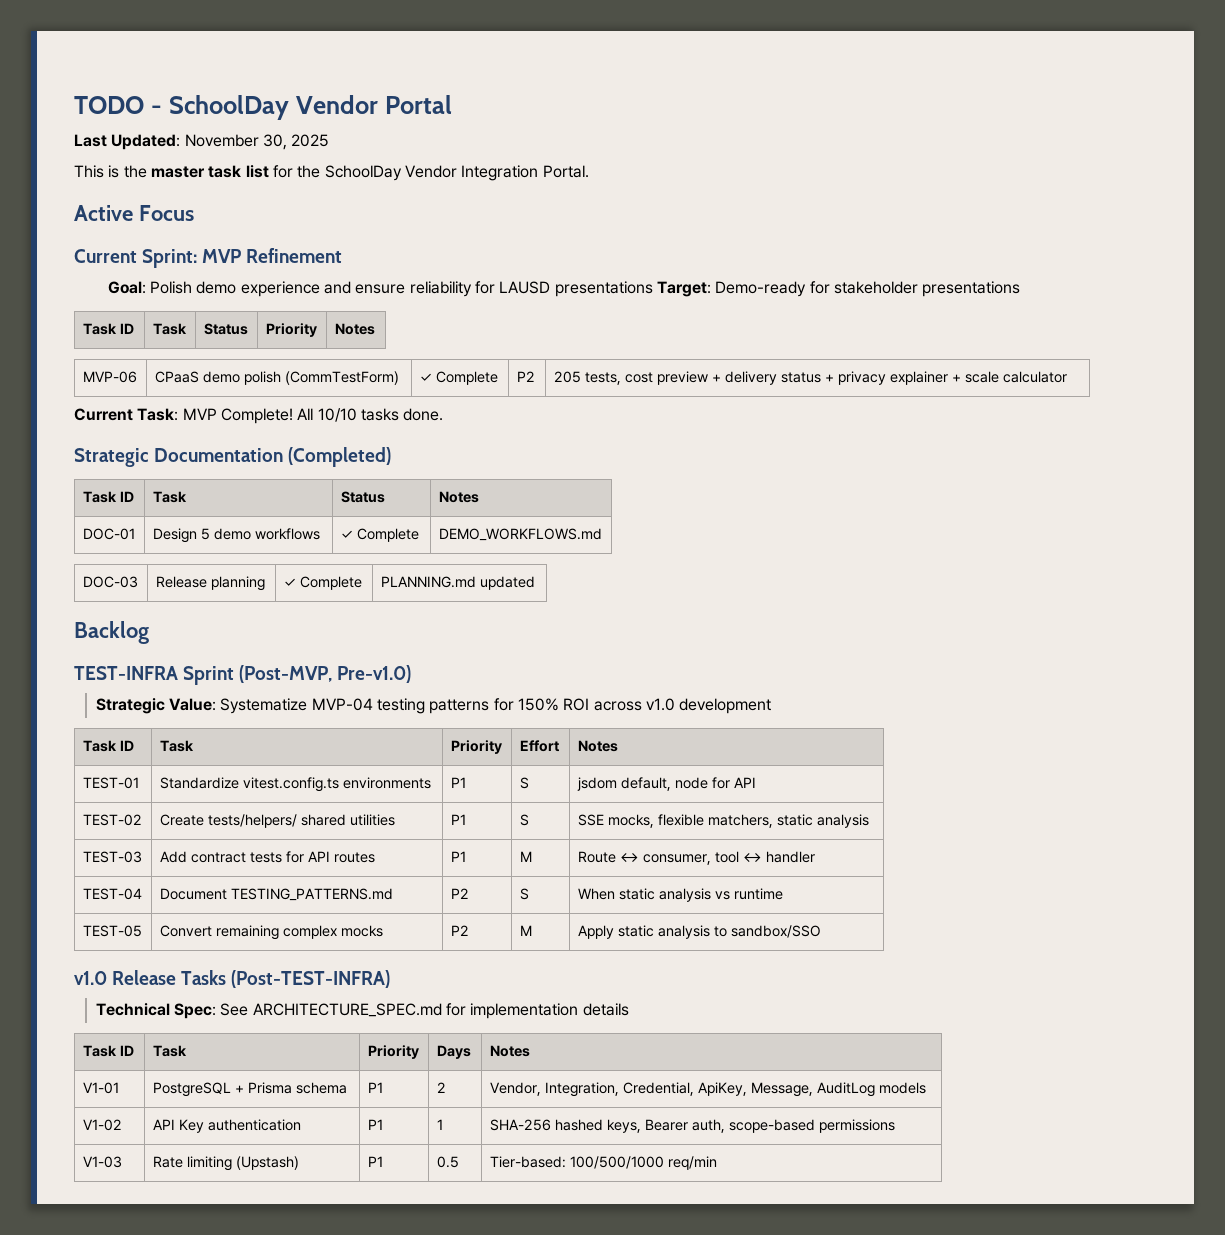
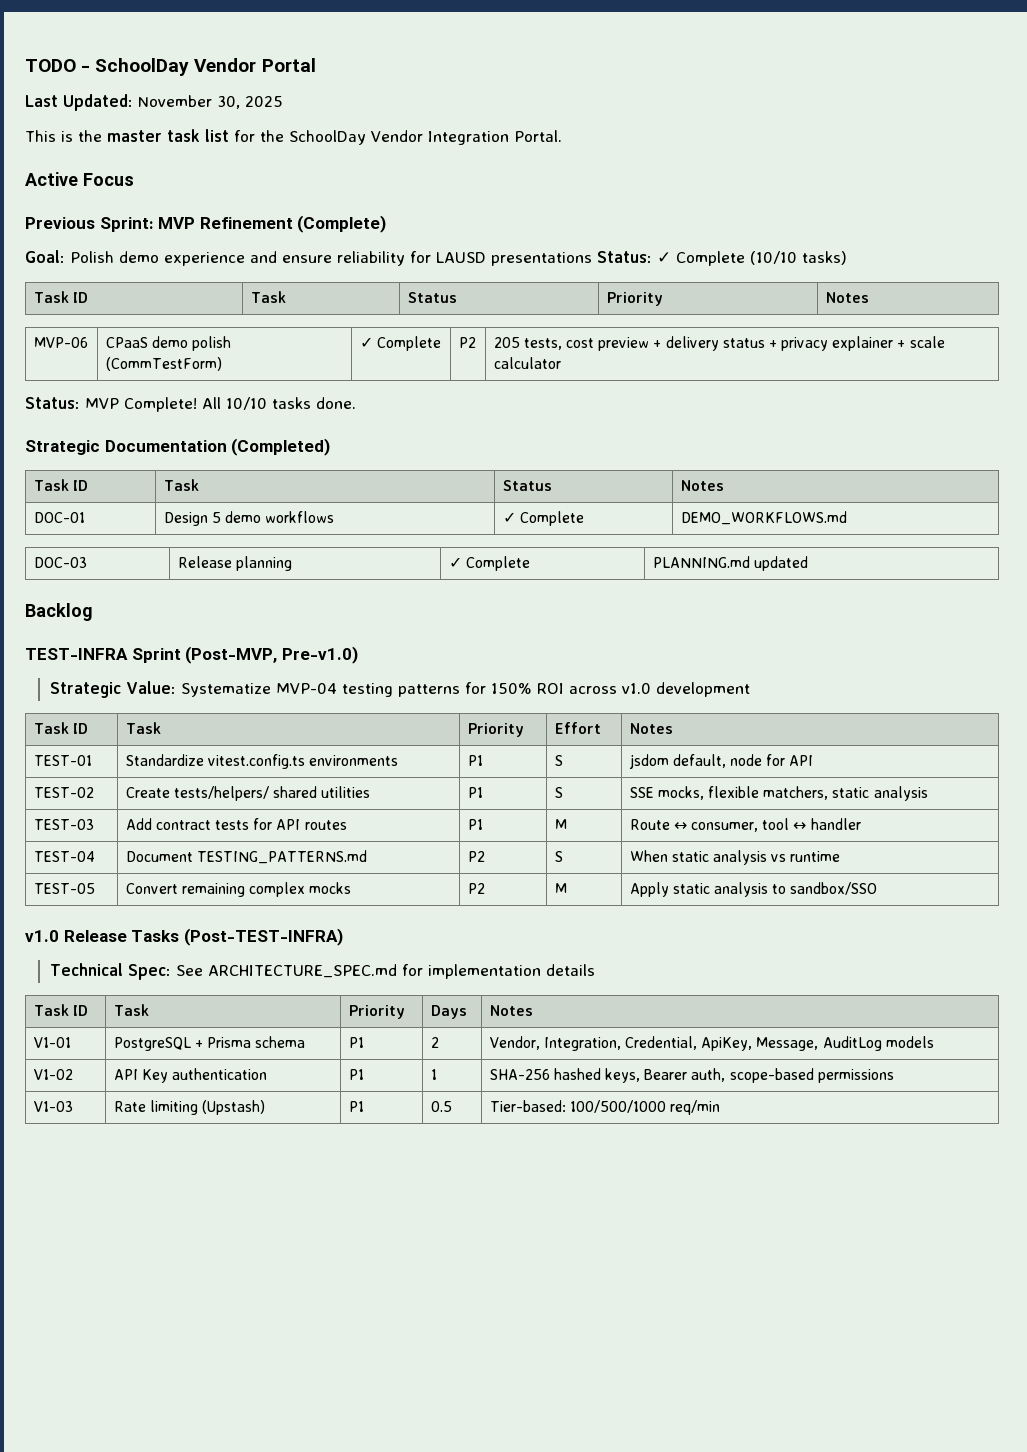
- Current Sprint: MVP Refinement
+ Previous Sprint: MVP Refinement (Complete)
- Goal: Polish demo experience and ensure reliability for LAUSD presentations Target: Demo-ready for stakeholder presentations
+ Goal: Polish demo experience and ensure reliability for LAUSD presentations Status: ✓ Complete (10/10 tasks)
- Current Task: MVP Complete!
+ Status: MVP Complete!

